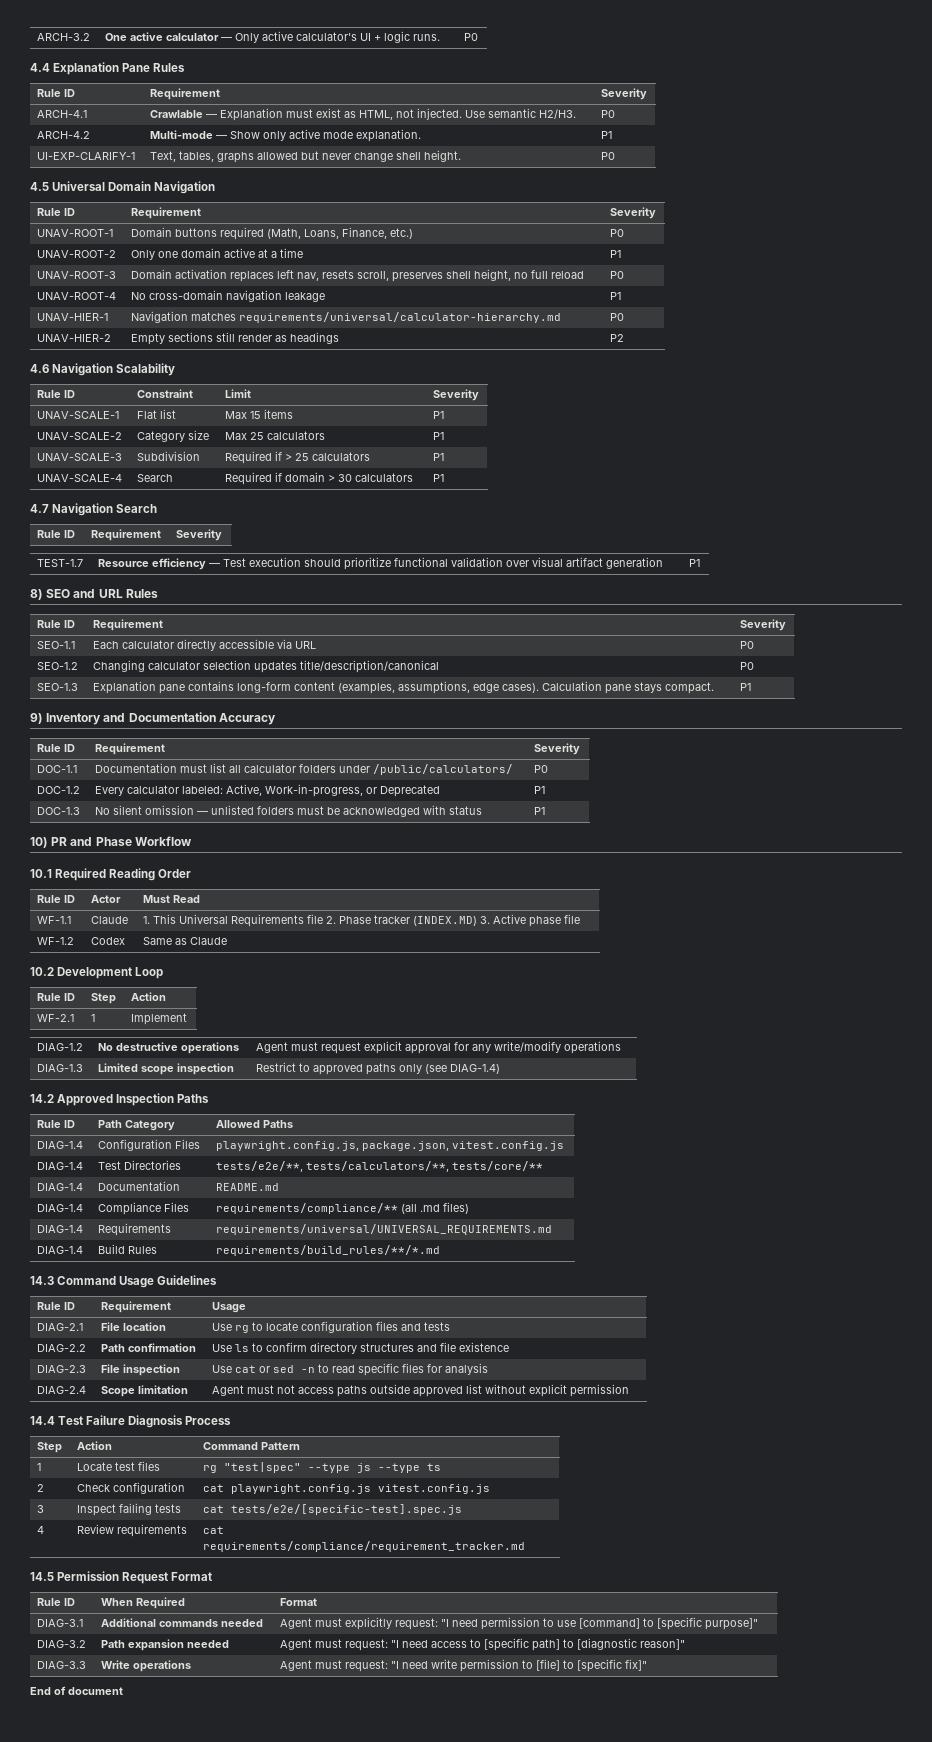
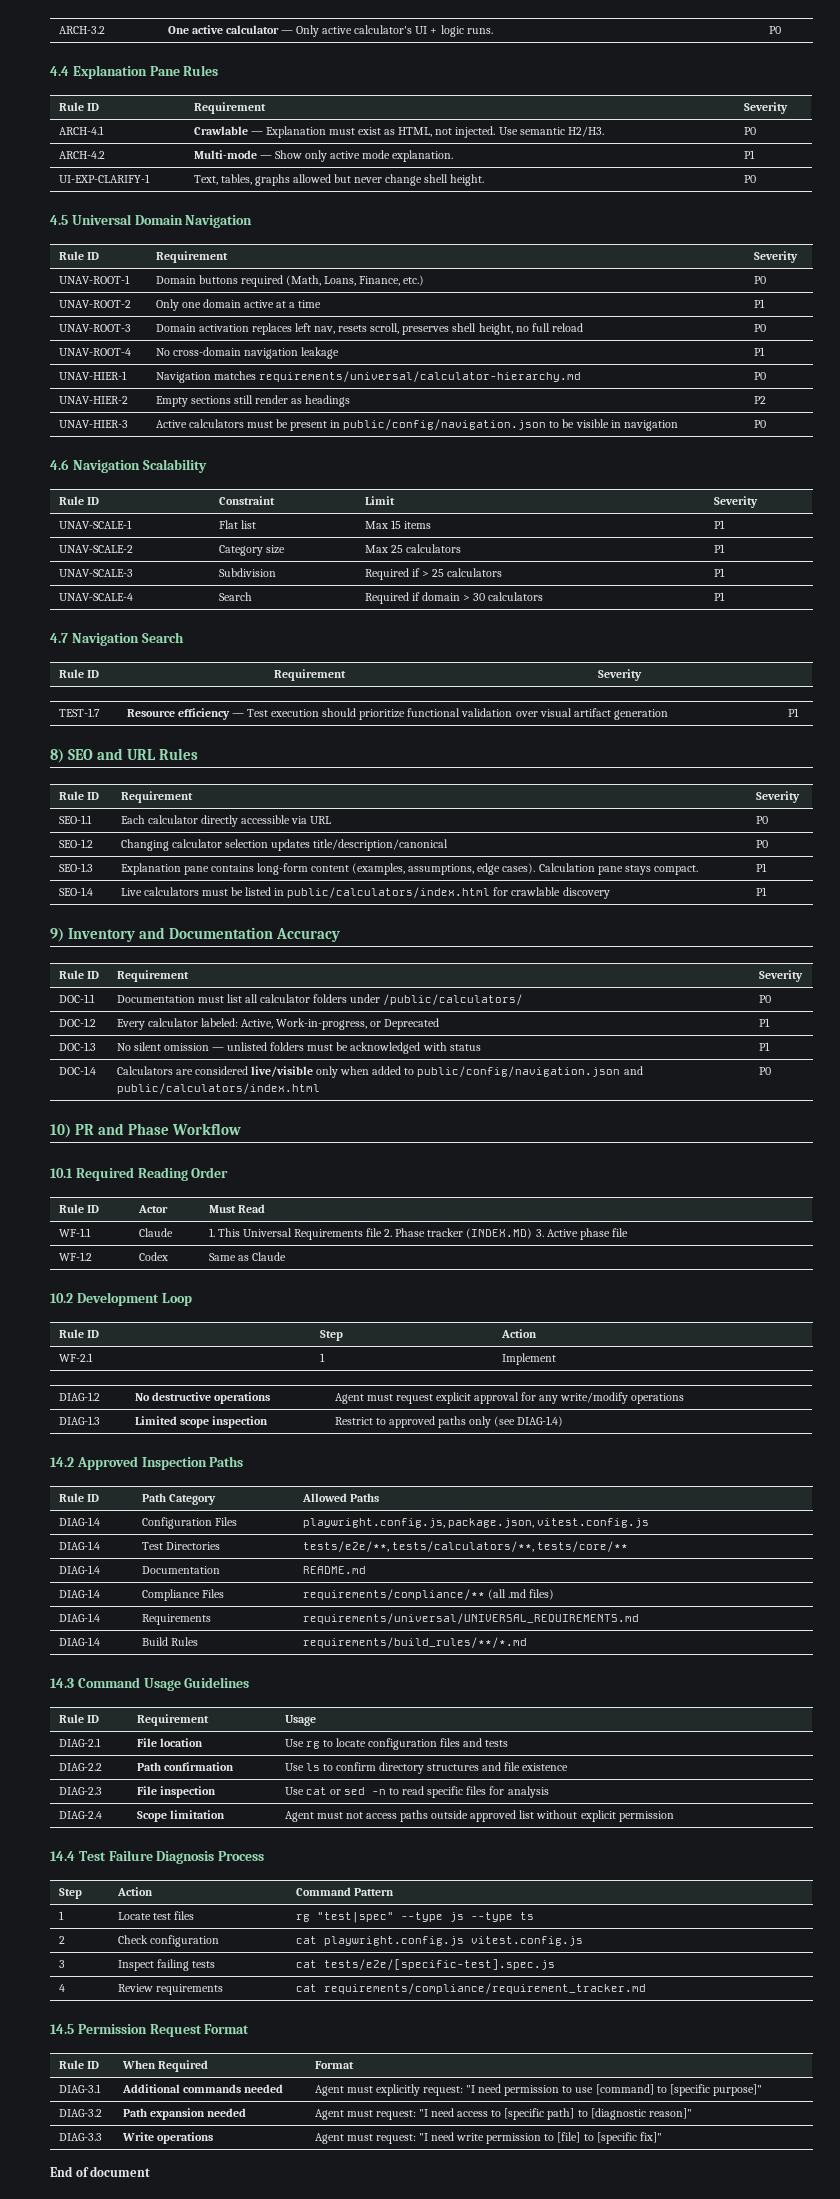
+ UNAV-HIER-3 | Active calculators must be present in public/config/navigation.json to be visible in navigation | P0
+ SEO-1.4 | Live calculators must be listed in public/calculators/index.html for crawlable discovery | P1
+ DOC-1.4 | Calculators are considered live/visible only when added to public/config/navigation.json and public/calculators/index.html | P0

